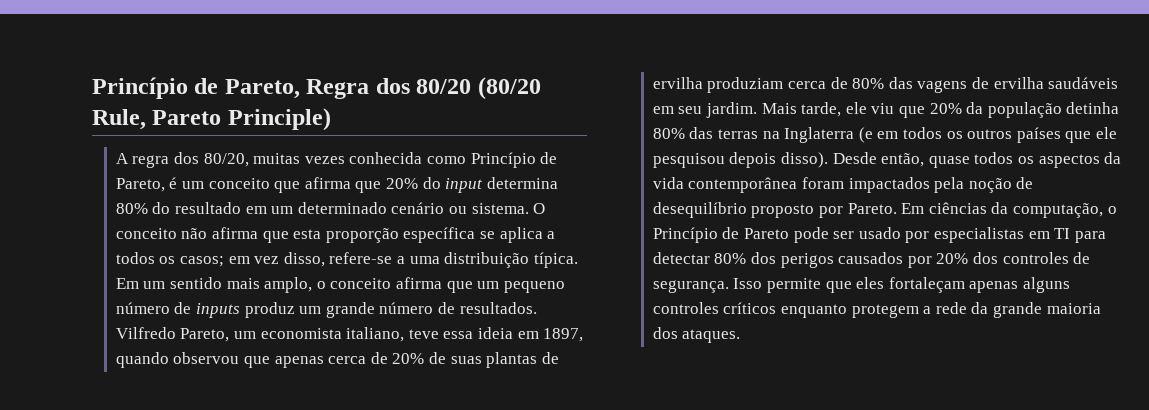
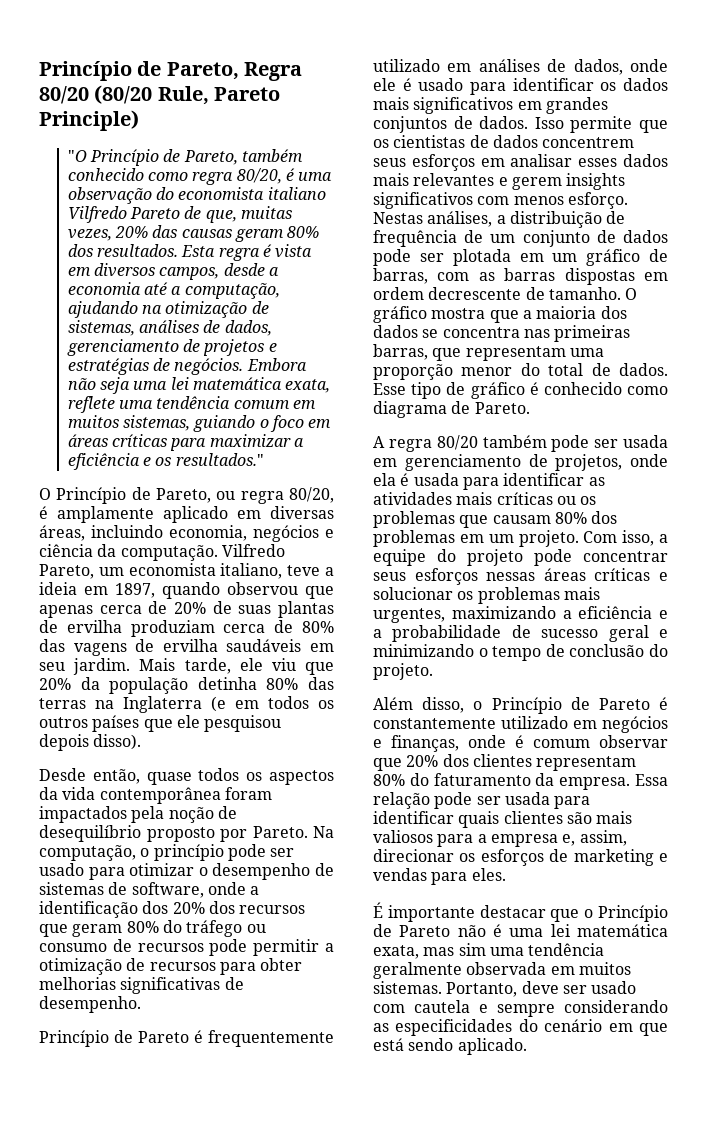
- Princípio de Pareto, Regra dos 80/20 (80/20 Rule, Pareto Principle)
+ Princípio de Pareto, Regra 80/20 (80/20 Rule, Pareto Principle)
- A regra dos 80/20, muitas vezes conhecida como Princípio de Pareto, é um conceito que afirma que 20% do input determina 80% do resultado em um determinado cenário ou sistema. O conceito não afirma que esta proporção específica se aplica a todos os casos; em vez disso, refere-se a uma distribuição típica. Em um sentido mais amplo, o conceito afirma que um pequeno número de inputs produz um grande número de resultados.
+ "O Princípio de Pareto, também conhecido como regra 80/20, é uma observação do economista italiano Vilfredo Pareto de que, muitas vezes, 20% das causas geram 80% dos resultados. Esta regra é vista em diversos campos, desde a economia até a computação, ajudando na otimização de sistemas, análises de dados, gerenciamento de projetos e estratégias de negócios. Embora não seja uma lei matemática exata, reflete uma tendência comum em muitos sistemas, guiando o foco em áreas críticas para maximizar a eficiência e os resultados."
+ O Princípio de Pareto, ou regra 80/20, é amplamente aplicado em diversas áreas, incluindo economia, negócios e ciência da computação.
- Vilfredo Pareto, um economista italiano, teve essa ideia em 1897, quando observou que apenas cerca de 20% de suas plantas de ervilha produziam cerca de 80% das vagens de ervilha saudáveis em seu jardim.
+ Vilfredo Pareto, um economista italiano, teve a ideia em 1897, quando observou que apenas cerca de 20% de suas plantas de ervilha produziam cerca de 80% das vagens de ervilha saudáveis em seu jardim.
- Mais tarde, ele viu que 20% da população detinha 80% das terras na Inglaterra (e em todos os outros países que ele pesquisou depois disso). Desde então, quase todos os aspectos da vida contemporânea foram impactados pela noção de desequilíbrio proposto por Pareto.
+ Mais tarde, ele viu que 20% da população detinha 80% das terras na Inglaterra (e em todos os outros países que ele pesquisou depois disso).
+ Desde então, quase todos os aspectos da vida contemporânea foram impactados pela noção de desequilíbrio proposto por Pareto.
- Em ciências da computação, o Princípio de Pareto pode ser usado por especialistas em TI para detectar 80% dos perigos causados por 20% dos controles de segurança. Isso permite que eles fortaleçam apenas alguns controles críticos enquanto protegem a rede da grande maioria dos ataques.
+ Na computação, o princípio pode ser usado para otimizar o desempenho de sistemas de software, onde a identificação dos 20% dos recursos que geram 80% do tráfego ou consumo de recursos pode permitir a otimização de recursos para obter melhorias significativas de desempenho.
+ Princípio de Pareto é frequentemente utilizado em análises de dados, onde ele é usado para identificar os dados mais significativos em grandes conjuntos de dados. Isso permite que os cientistas de dados concentrem seus esforços em analisar esses dados mais relevantes e gerem insights significativos com menos esforço. Nestas análises, a distribuição de frequência de um conjunto de dados pode ser plotada em um gráfico de barras, com as barras dispostas em ordem decrescente de tamanho. O gráfico mostra que a maioria dos dados se concentra nas primeiras barras, que representam uma proporção menor do total de dados. Esse tipo de gráfico é conhecido como diagrama de Pareto.
+ A regra 80/20 também pode ser usada em gerenciamento de projetos, onde ela é usada para identificar as atividades mais críticas ou os problemas que causam 80% dos problemas em um projeto. Com isso, a equipe do projeto pode concentrar seus esforços nessas áreas críticas e solucionar os problemas mais urgentes, maximizando a eficiência e a probabilidade de sucesso geral e minimizando o tempo de conclusão do projeto.
+ Além disso, o Princípio de Pareto é constantemente utilizado em negócios e finanças, onde é comum observar que 20% dos clientes representam 80% do faturamento da empresa. Essa relação pode ser usada para identificar quais clientes são mais valiosos para a empresa e, assim, direcionar os esforços de marketing e vendas para eles.
+ É importante destacar que o Princípio de Pareto não é uma lei matemática exata, mas sim uma tendência geralmente observada em muitos sistemas. Portanto, deve ser usado com cautela e sempre considerando as especificidades do cenário em que está sendo aplicado.

